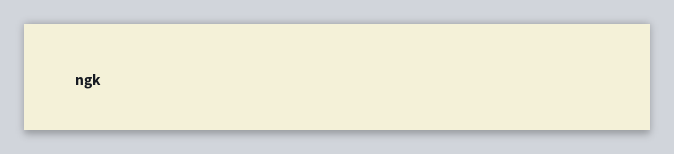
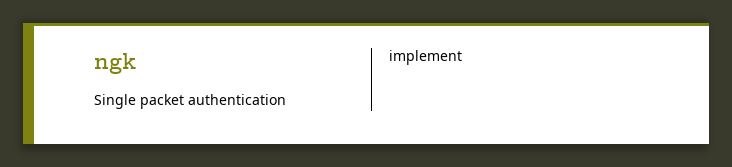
+ Single packet authentication implement

